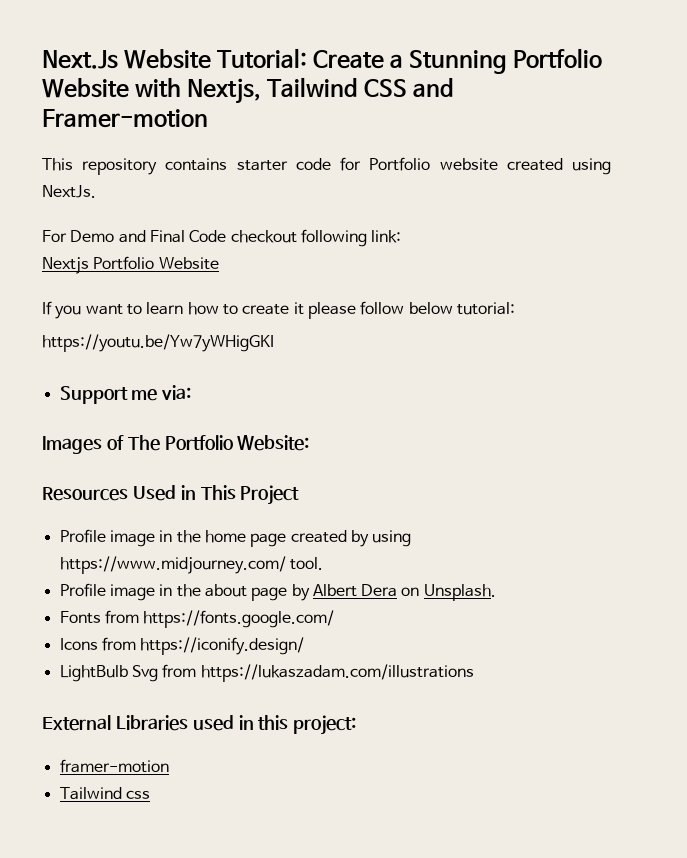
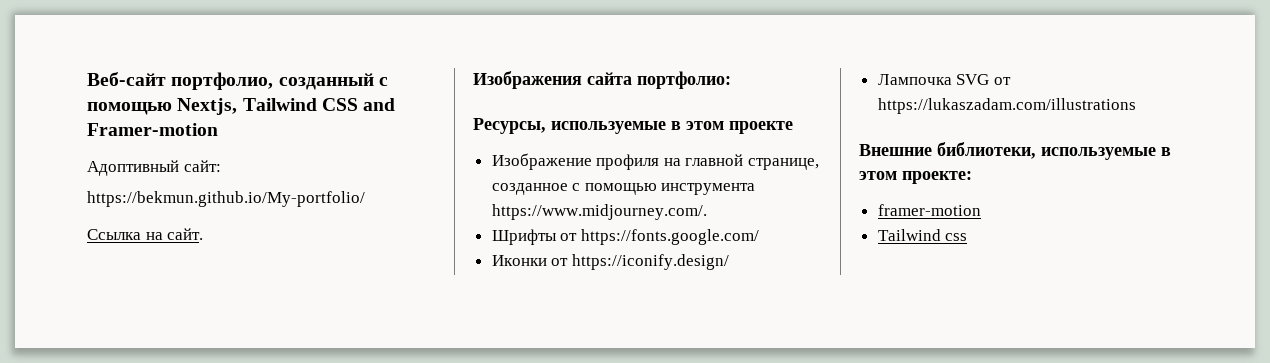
- Next.Js Website Tutorial: Create a Stunning Portfolio Website with Nextjs, Tailwind CSS and Framer-motion
+ Веб-сайт портфолио, созданный с помощью Nextjs, Tailwind CSS and Framer-motion
- This repository contains starter code for Portfolio website created using NextJs.
- For Demo and Final Code checkout following link:
- Nextjs Portfolio Website
- If you want to learn how to create it please follow below tutorial:
- https://youtu.be/Yw7yWHigGKI
- Support me via:
- Images of The Portfolio Website:
- Resources Used in This Project
- Profile image in the home page created by using https://www.midjourney.com/ tool.
- Profile image in the about page by Albert Dera on Unsplash.
- Fonts from https://fonts.google.com/
+ Адоптивный сайт:
+ https://bekmun.github.io/My-portfolio/
+ Ссылка на сайт.
+ Изображения сайта портфолио:
+ Ресурсы, используемые в этом проекте
+ Изображение профиля на главной странице, созданное с помощью инструмента https://www.midjourney.com/.
+ Шрифты от https://fonts.google.com/
- Icons from https://iconify.design/
+ Иконки от https://iconify.design/
- LightBulb Svg from https://lukaszadam.com/illustrations
- External Libraries used in this project:
+ Лампочка SVG от https://lukaszadam.com/illustrations
+ Внешние библиотеки, используемые в этом проекте:

